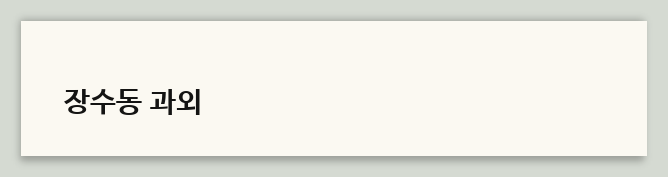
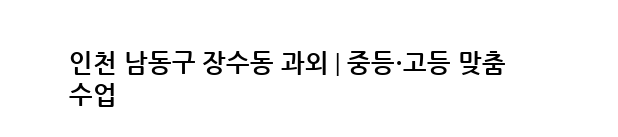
- 장수동 과외
+ 인천 남동구 장수동 과외 | 중등·고등 맞춤 수업

